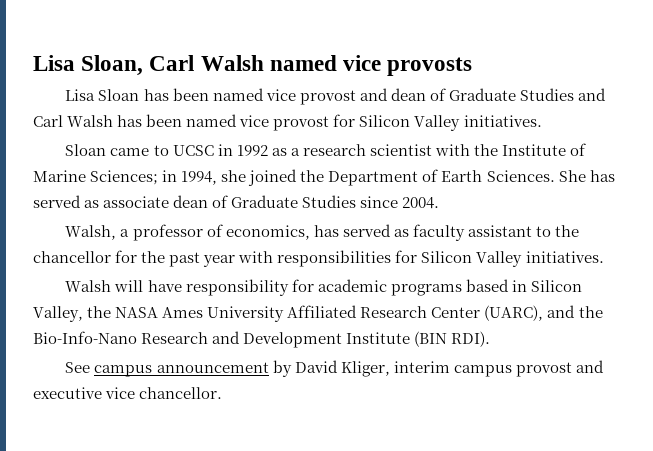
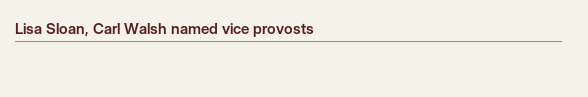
- Lisa Sloan has been named vice provost and dean of Graduate Studies and Carl Walsh has been named vice provost for Silicon Valley initiatives.
- Sloan came to UCSC in 1992 as a research scientist with the Institute of Marine Sciences; in 1994, she joined the Department of Earth Sciences. She has served as associate dean of Graduate Studies since 2004.
- Walsh, a professor of economics, has served as faculty assistant to the chancellor for the past year with responsibilities for Silicon Valley initiatives.
- Walsh will have responsibility for academic programs based in Silicon Valley, the NASA Ames University Affiliated Research Center (UARC), and the Bio-Info-Nano Research and Development Institute (BIN RDI).
- See campus announcement by David Kliger, interim campus provost and executive vice chancellor.

